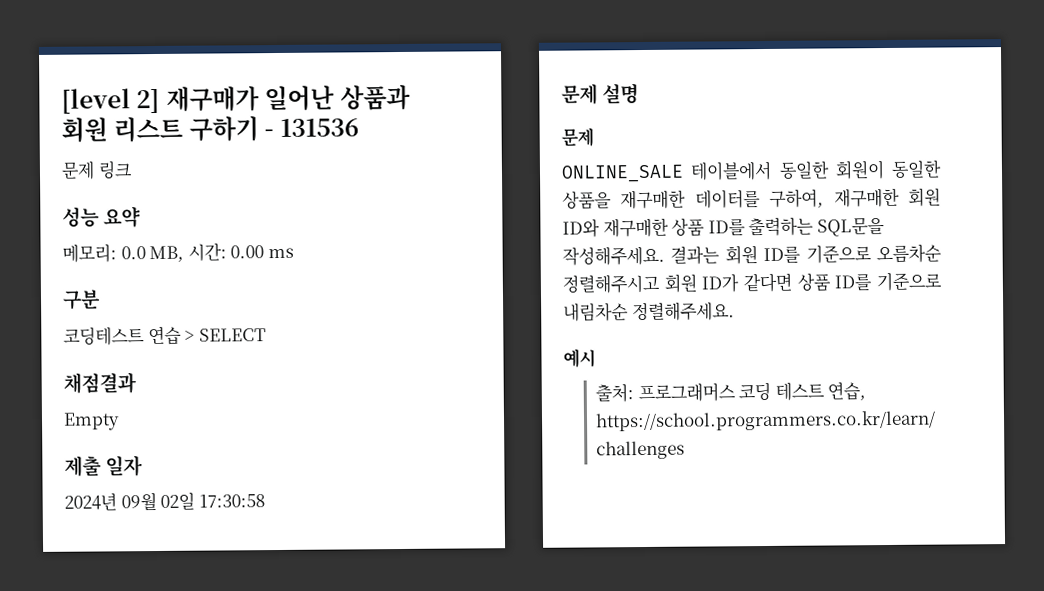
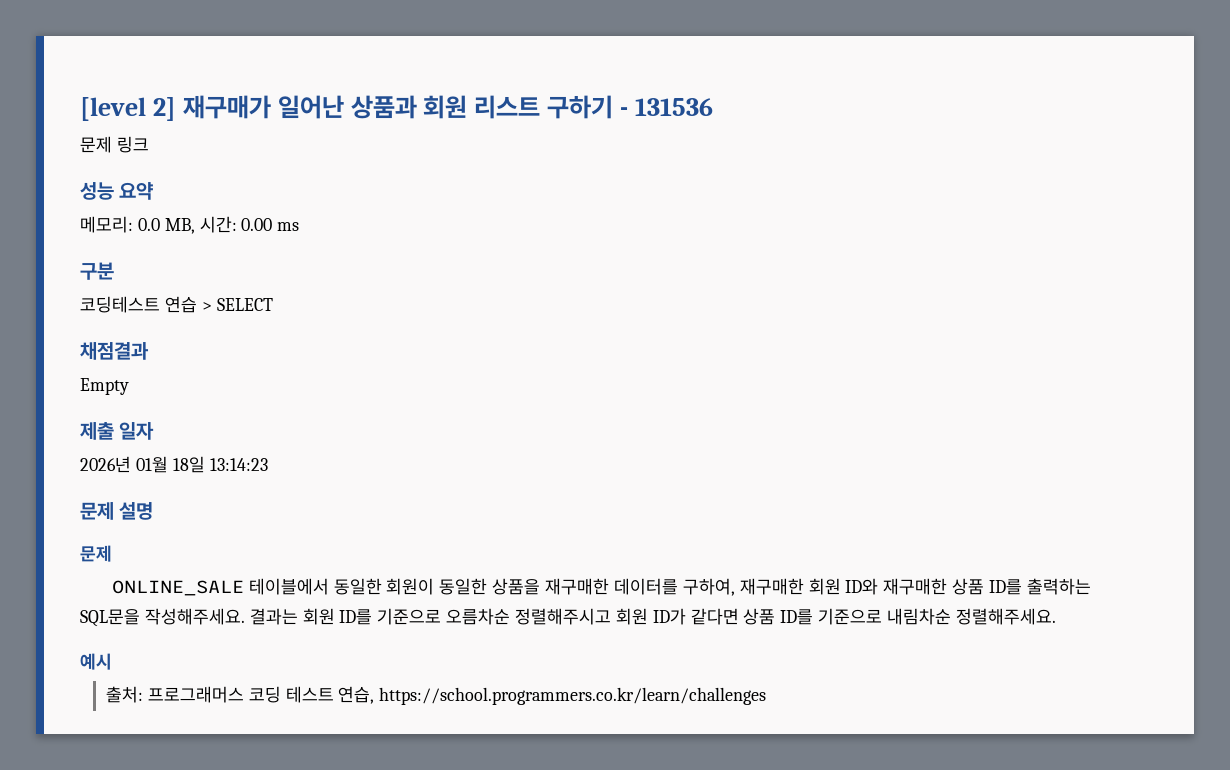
- 2024년 09월 02일 17:30:58
+ 2026년 01월 18일 13:14:23

